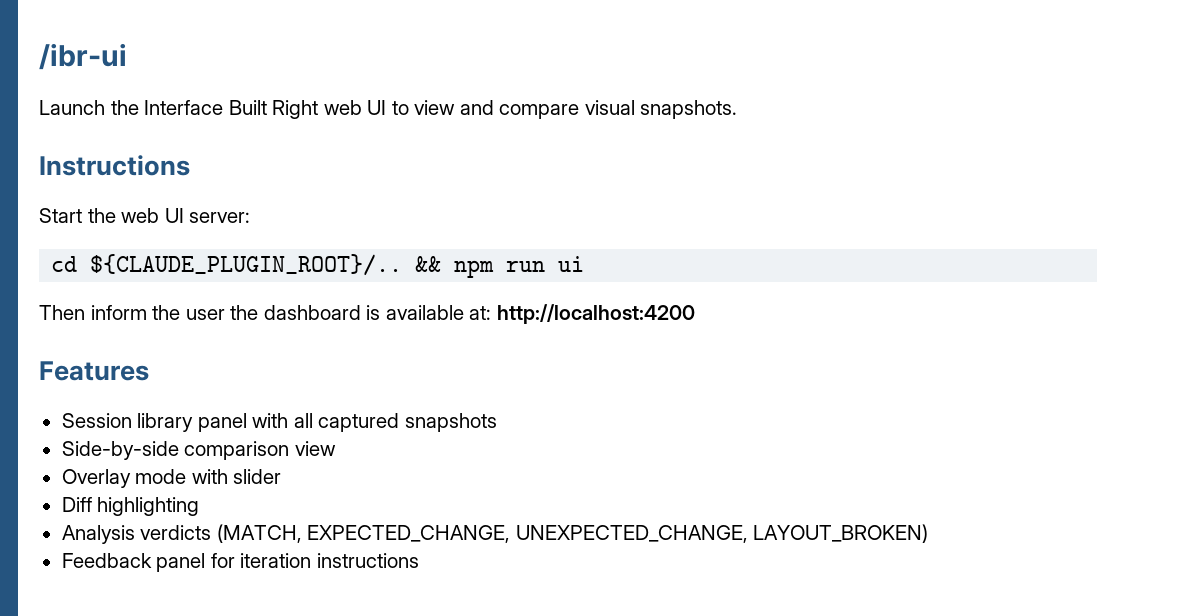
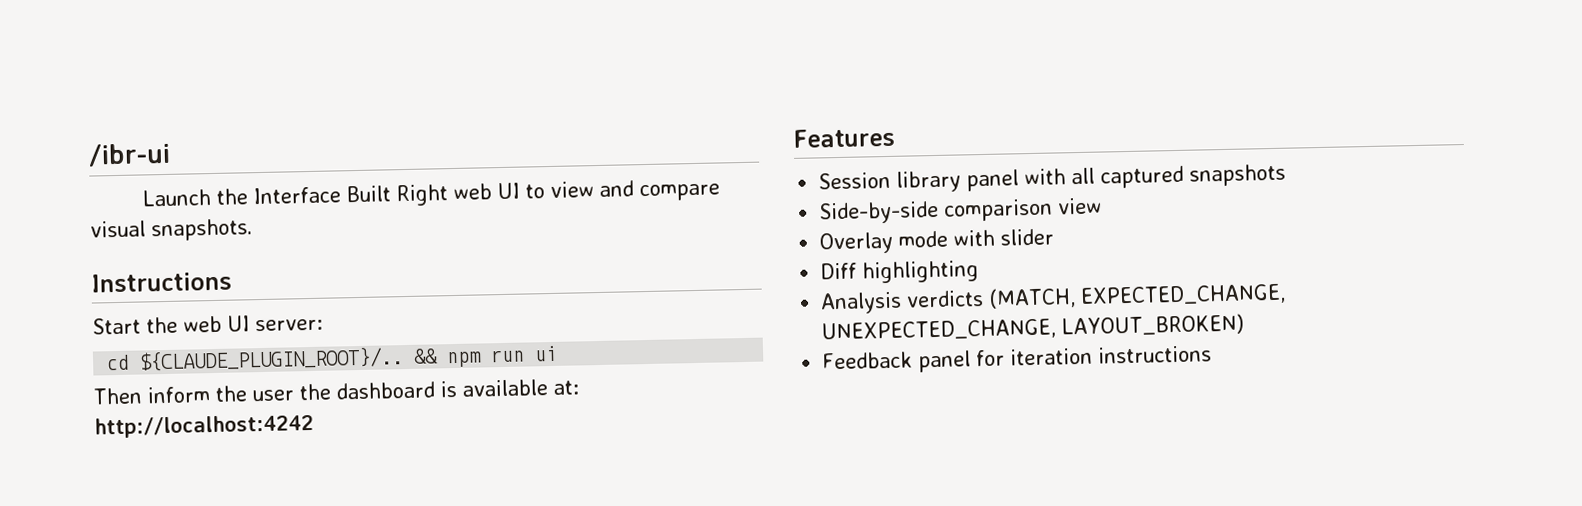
- Then inform the user the dashboard is available at: http://localhost:4200
+ Then inform the user the dashboard is available at: http://localhost:4242

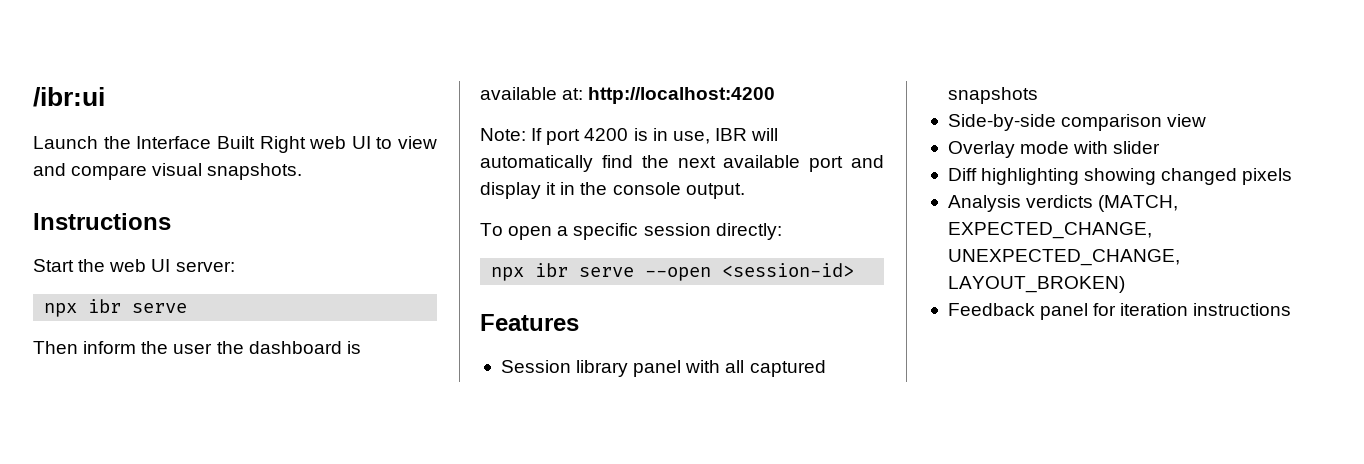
- /ibr-ui
+ /ibr:ui
  Start the web UI server:
- cd ${CLAUDE_PLUGIN_ROOT}/.. && npm run ui
+ npx ibr serve
- Then inform the user the dashboard is available at: http://localhost:4242
+ Then inform the user the dashboard is available at: http://localhost:4200
+ Note: If port 4200 is in use, IBR will automatically find the next available port and display it in the console output.
+ To open a specific session directly:
+ npx ibr serve --open <session-id>
- Diff highlighting
+ Diff highlighting showing changed pixels

